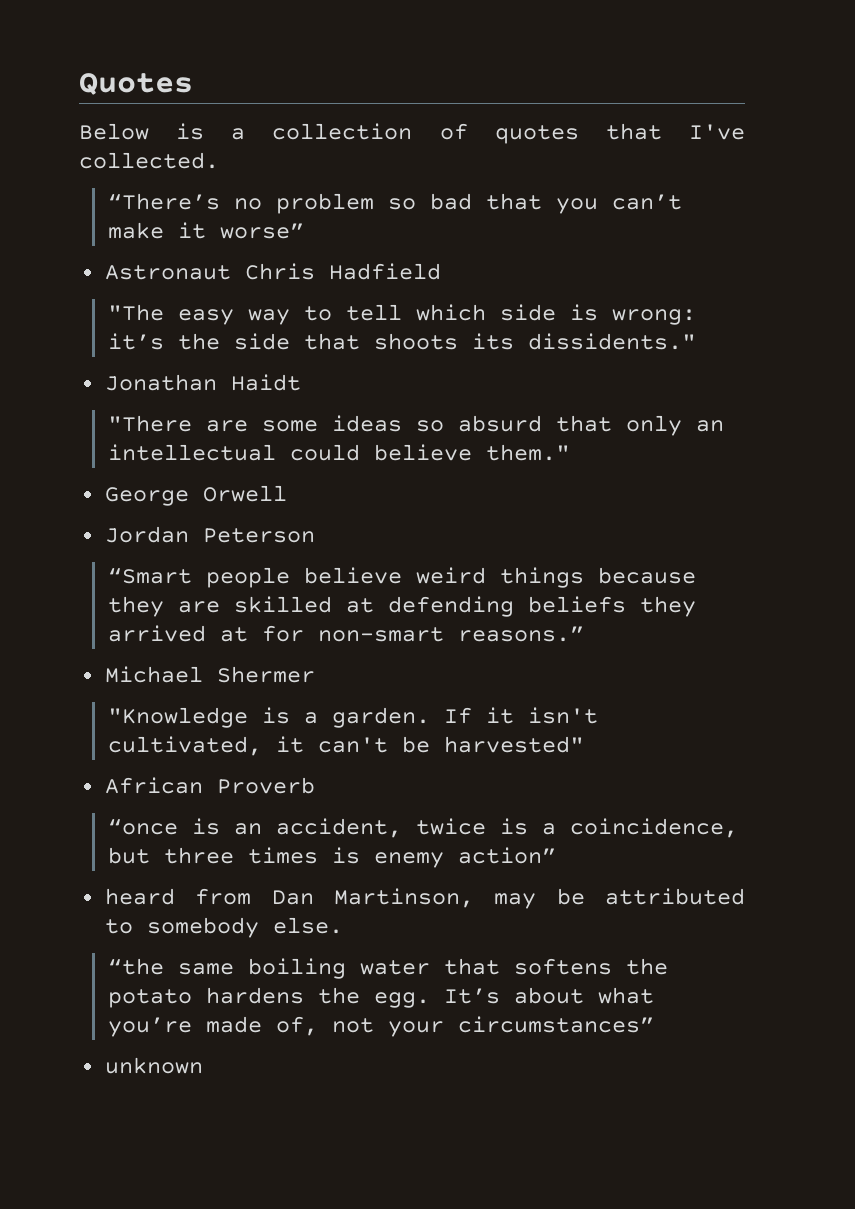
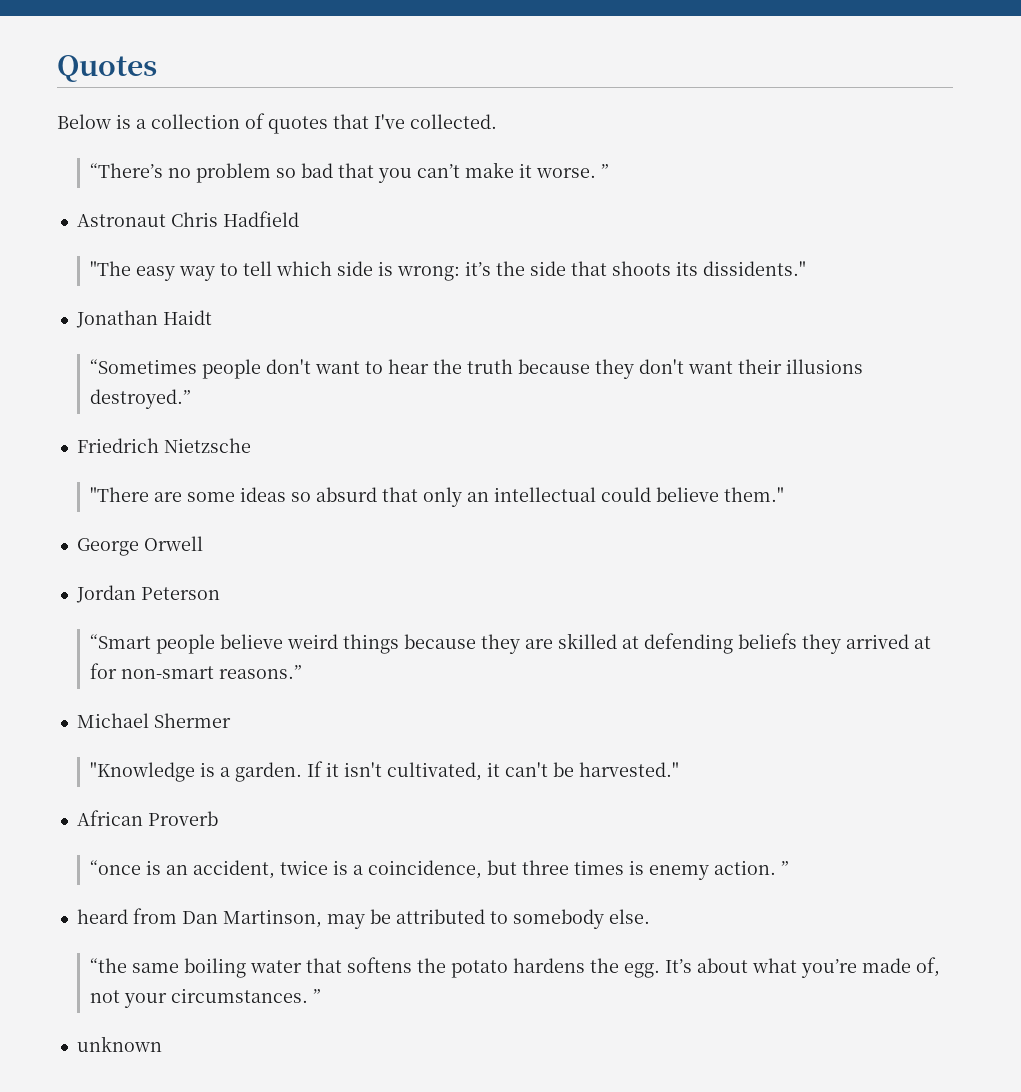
- “There’s no problem so bad that you can’t make it worse”
+ “There’s no problem so bad that you can’t make it worse. ”
+ “Sometimes people don't want to hear the truth because they don't want their illusions destroyed.”
+ Friedrich Nietzsche
- If it isn't cultivated, it can't be harvested"
+ If it isn't cultivated, it can't be harvested."
- “once is an accident, twice is a coincidence, but three times is enemy action”
+ “once is an accident, twice is a coincidence, but three times is enemy action. ”
- It’s about what you’re made of, not your circumstances”
+ It’s about what you’re made of, not your circumstances. ”

